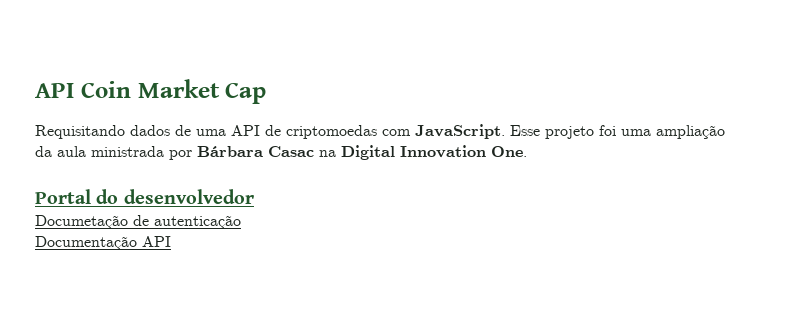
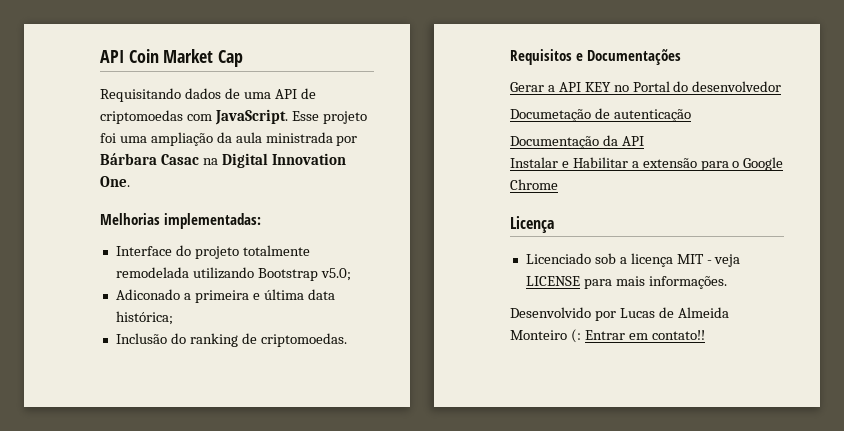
- Portal do desenvolvedor
+ Melhorias implementadas:
+ Interface do projeto totalmente remodelada utilizando Bootstrap v5.0;
+ Adiconado a primeira e última data histórica;
+ Inclusão do ranking de criptomoedas.
+ Requisitos e Documentações
+ Gerar a API KEY no Portal do desenvolvedor
- Documentação API
+ Documentação da API
+ Instalar e Habilitar a extensão para o Google Chrome
+ Licença
+ Licenciado sob a licença MIT - veja LICENSE para mais informações.
+ Desenvolvido por Lucas de Almeida Monteiro (: Entrar em contato!!

